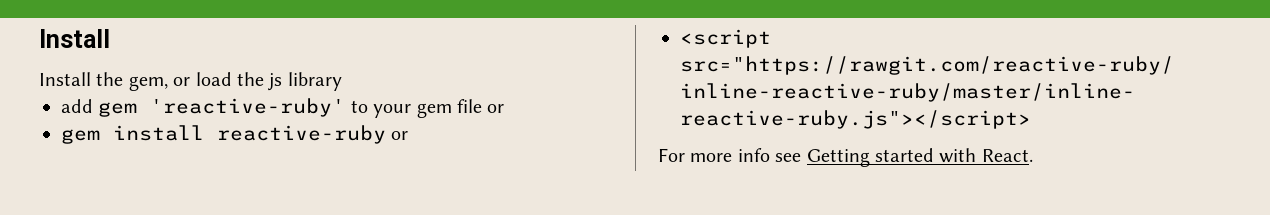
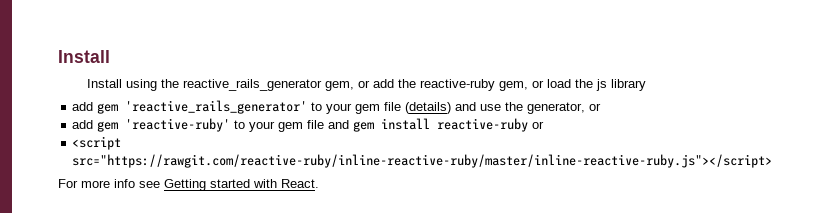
- Install the gem, or load the js library
+ Install using the reactive_rails_generator gem, or add the reactive-ruby gem, or load the js library
+ add gem 'reactive_rails_generator' to your gem file (details) and use the generator, or
- add gem 'reactive-ruby' to your gem file or
- gem install reactive-ruby or
+ add gem 'reactive-ruby' to your gem file and gem install reactive-ruby or

